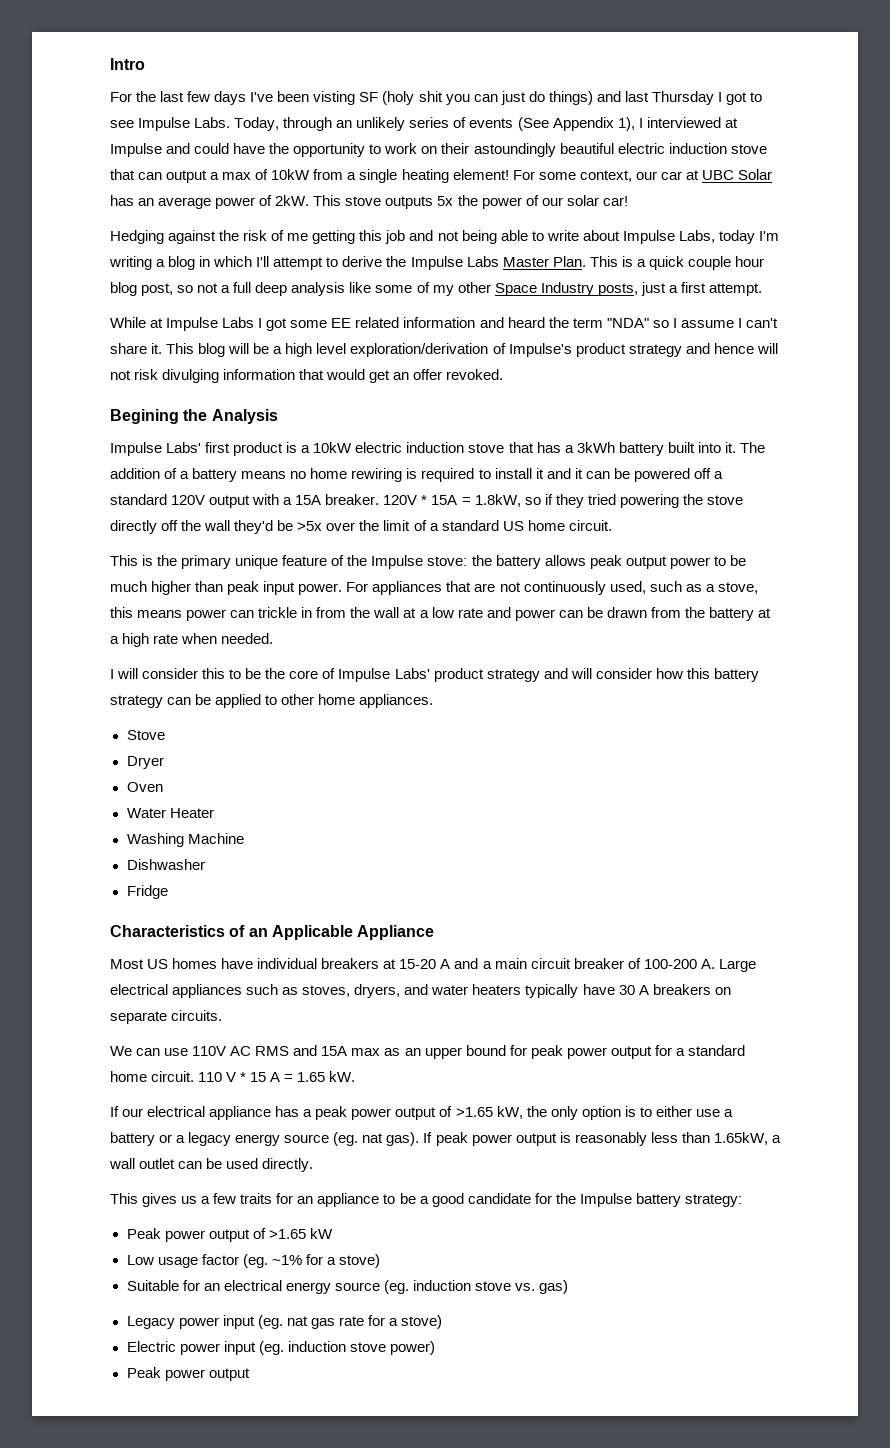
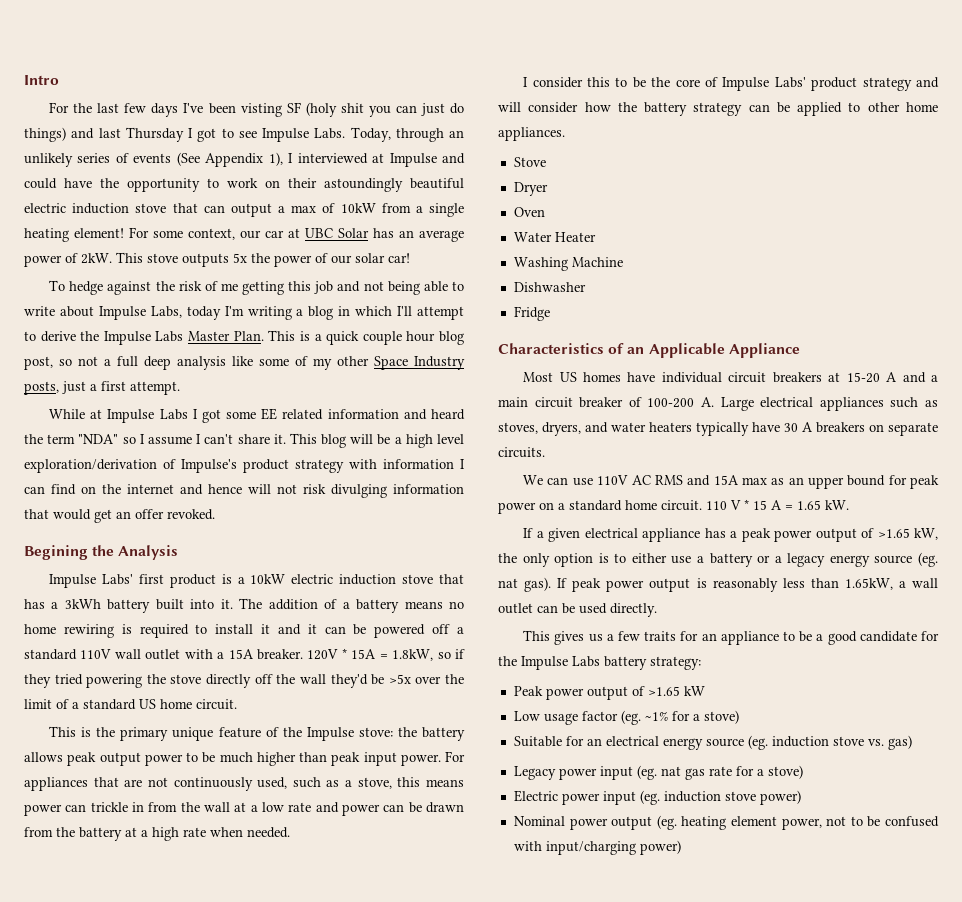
- Hedging against the risk of me getting this job and not being able to write about Impulse Labs, today I'm writing a blog in which I'll attempt to derive the Impulse Labs Master Plan.
+ To hedge against the risk of me getting this job and not being able to write about Impulse Labs, today I'm writing a blog in which I'll attempt to derive the Impulse Labs Master Plan.
- This blog will be a high level exploration/derivation of Impulse's product strategy and hence will not risk divulging information that would get an offer revoked.
+ This blog will be a high level exploration/derivation of Impulse's product strategy with information I can find on the internet and hence will not risk divulging information that would get an offer revoked.
- The addition of a battery means no home rewiring is required to install it and it can be powered off a standard 120V output with a 15A breaker.
+ The addition of a battery means no home rewiring is required to install it and it can be powered off a standard 110V wall outlet with a 15A breaker.
- I will consider this to be the core of Impulse Labs' product strategy and will consider how this battery strategy can be applied to other home appliances.
+ I consider this to be the core of Impulse Labs' product strategy and will consider how the battery strategy can be applied to other home appliances.
- Most US homes have individual breakers at 15-20 A and a main circuit breaker of 100-200 A. Large electrical appliances such as stoves, dryers, and water heaters typically have 30 A breakers on separate circuits.
+ Most US homes have individual circuit breakers at 15-20 A and a main circuit breaker of 100-200 A. Large electrical appliances such as stoves, dryers, and water heaters typically have 30 A breakers on separate circuits.
- We can use 110V AC RMS and 15A max as an upper bound for peak power output for a standard home circuit.
+ We can use 110V AC RMS and 15A max as an upper bound for peak power on a standard home circuit.
- If our electrical appliance has a peak power output of >1.65 kW, the only option is to either use a battery or a legacy energy source (eg. nat gas).
+ If a given electrical appliance has a peak power output of >1.65 kW, the only option is to either use a battery or a legacy energy source (eg. nat gas).
- This gives us a few traits for an appliance to be a good candidate for the Impulse battery strategy:
+ This gives us a few traits for an appliance to be a good candidate for the Impulse Labs battery strategy:
  Electric power input (eg. induction stove power)
- Peak power output
+ Nominal power output (eg. heating element power, not to be confused with input/charging power)

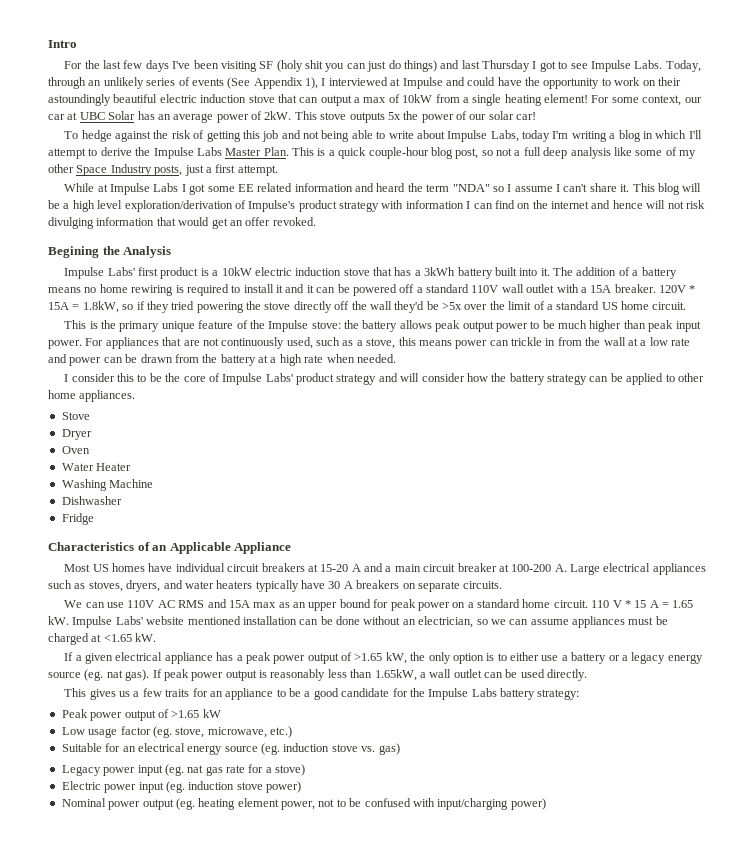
- For the last few days I've been visting SF (holy shit you can just do things) and last Thursday I got to see Impulse Labs.
+ For the last few days I've been visiting SF (holy shit you can just do things) and last Thursday I got to see Impulse Labs.
- To hedge against the risk of me getting this job and not being able to write about Impulse Labs, today I'm writing a blog in which I'll attempt to derive the Impulse Labs Master Plan.
+ To hedge against the risk of getting this job and not being able to write about Impulse Labs, today I'm writing a blog in which I'll attempt to derive the Impulse Labs Master Plan.
- This is a quick couple hour blog post, so not a full deep analysis like some of my other Space Industry posts, just a first attempt.
+ This is a quick couple-hour blog post, so not a full deep analysis like some of my other Space Industry posts, just a first attempt.
- Most US homes have individual circuit breakers at 15-20 A and a main circuit breaker of 100-200 A. Large electrical appliances such as stoves, dryers, and water heaters typically have 30 A breakers on separate circuits.
+ Most US homes have individual circuit breakers at 15-20 A and a main circuit breaker at 100-200 A. Large electrical appliances such as stoves, dryers, and water heaters typically have 30 A breakers on separate circuits.
+ Impulse Labs' website mentioned installation can be done without an electrician, so we can assume appliances must be charged at <1.65 kW.
- Low usage factor (eg. ~1% for a stove)
+ Low usage factor (eg. stove, microwave, etc.)

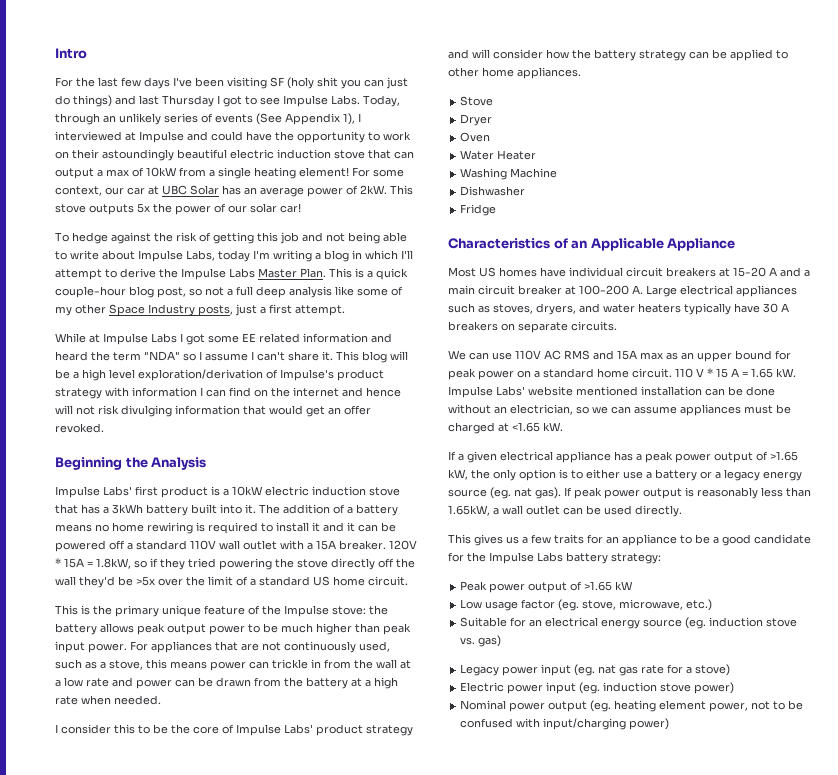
- Begining the Analysis
+ Beginning the Analysis

